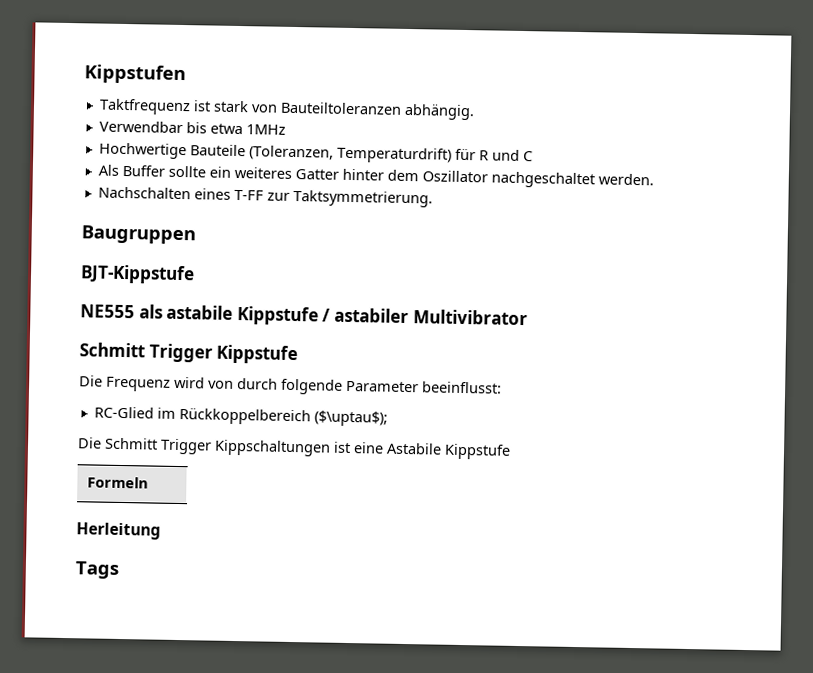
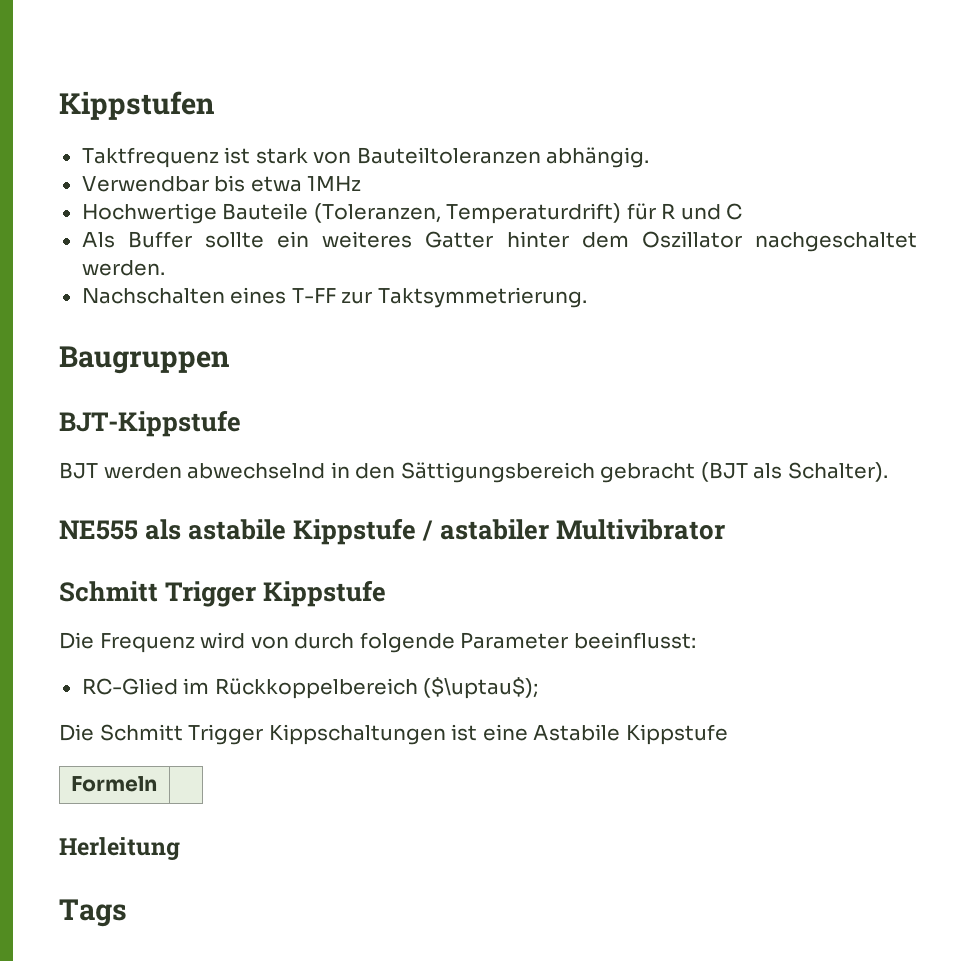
+ BJT werden abwechselnd in den Sättigungsbereich gebracht (BJT als Schalter).

